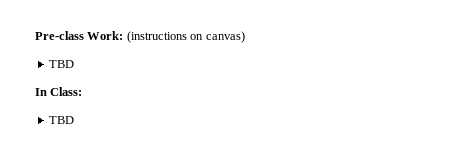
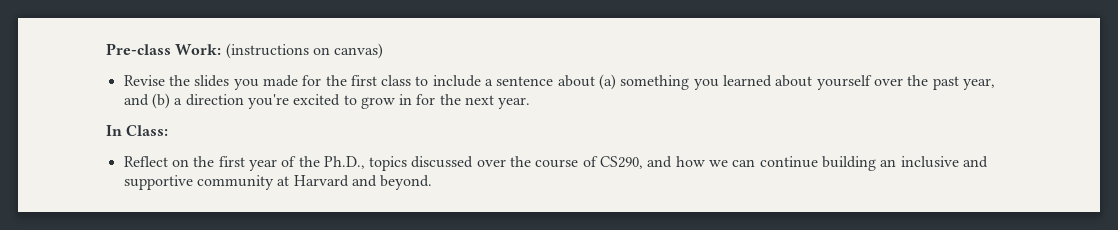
  Pre-class Work: (instructions on canvas)
- TBD
+ Revise the slides you made for the first class to include a sentence about (a) something you learned about yourself over the past year, and (b) a direction you're excited to grow in for the next year.
  In Class:
- TBD
+ Reflect on the first year of the Ph.D., topics discussed over the course of CS290, and how we can continue building an inclusive and supportive community at Harvard and beyond.

